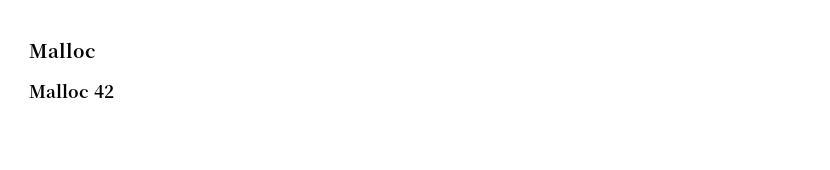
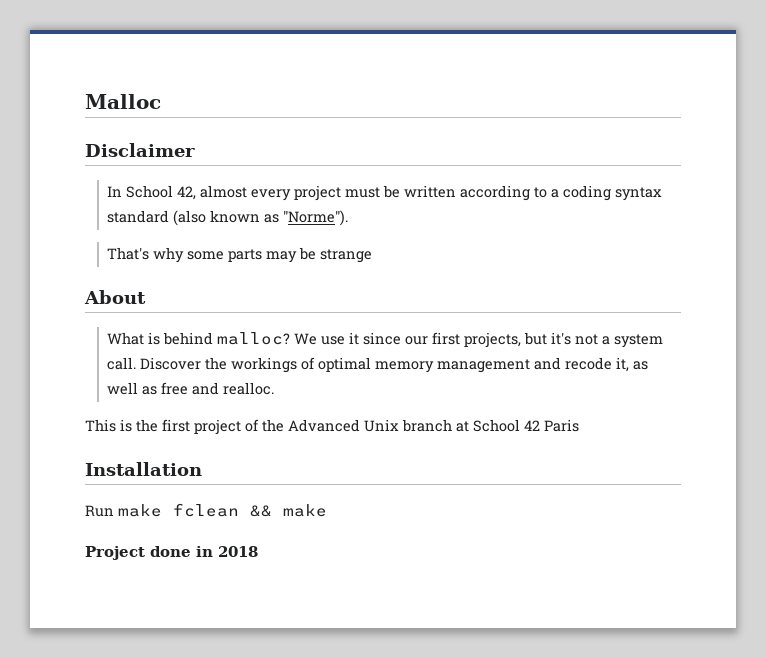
- Malloc 42
+ Disclaimer
+ In School 42, almost every project must be written according to a coding syntax standard (also known as "Norme").
+ That's why some parts may be strange
+ About
+ What is behind malloc? We use it since our first projects, but it's not a system call. Discover the workings of optimal memory management and recode it, as well as free and realloc.
+ This is the first project of the Advanced Unix branch at School 42 Paris
+ Installation
+ Run make fclean && make
+ Project done in 2018

